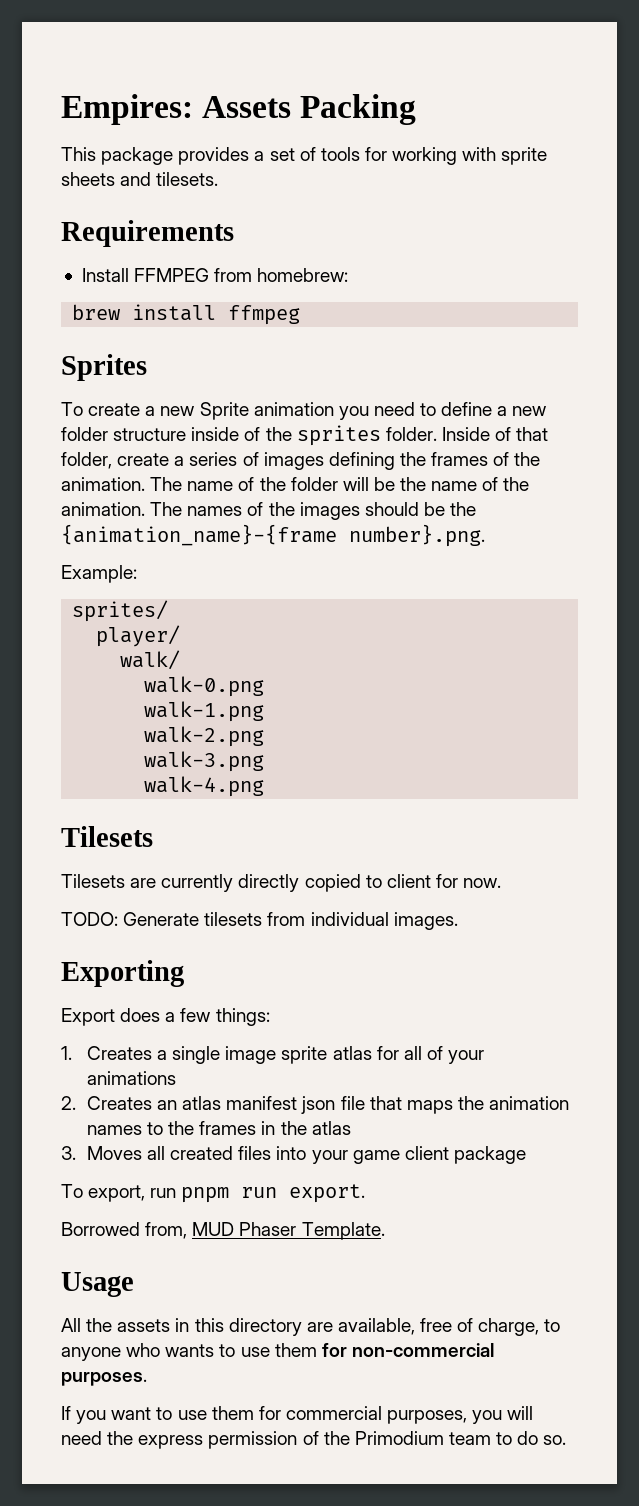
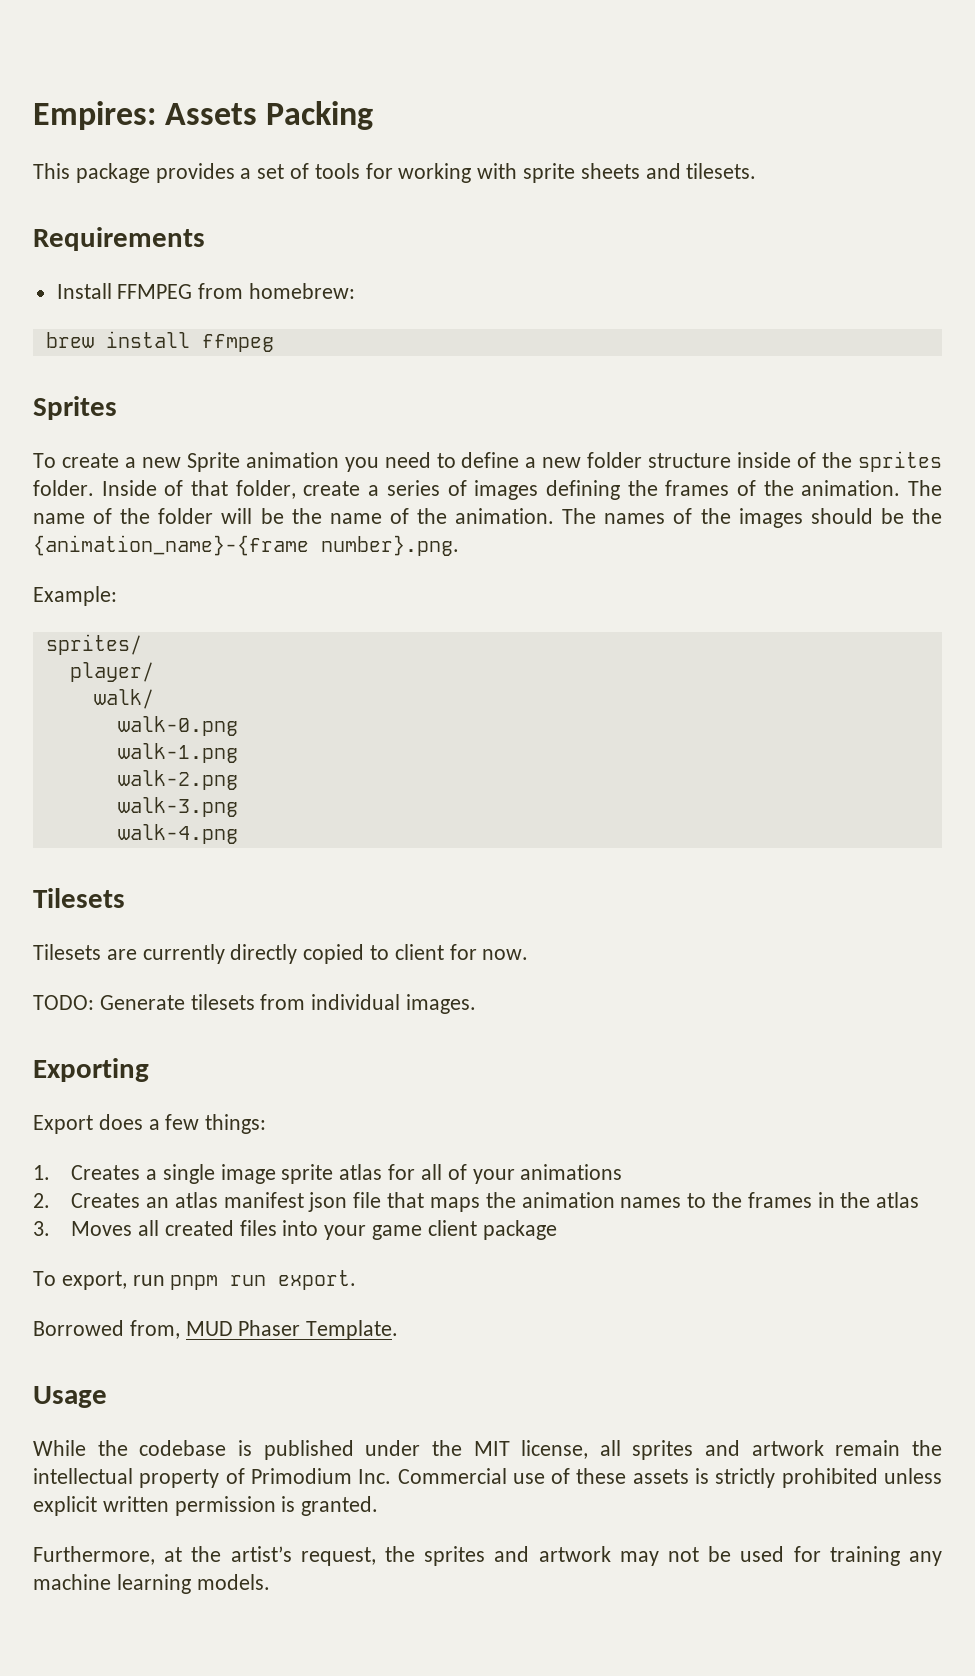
- All the assets in this directory are available, free of charge, to anyone who wants to use them for non-commercial purposes.
- If you want to use them for commercial purposes, you will need the express permission of the Primodium team to do so.
+ While the codebase is published under the MIT license, all sprites and artwork remain the intellectual property of Primodium Inc. Commercial use of these assets is strictly prohibited unless explicit written permission is granted.
+ Furthermore, at the artist’s request, the sprites and artwork may not be used for training any machine learning models.

